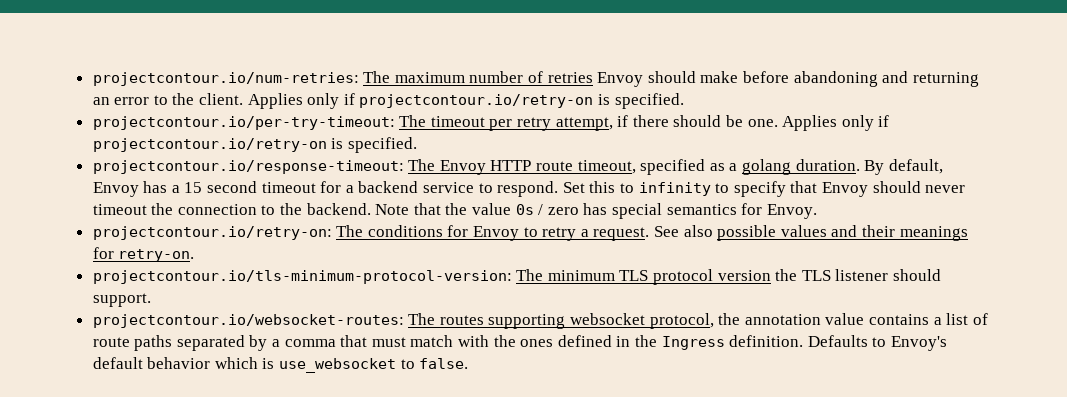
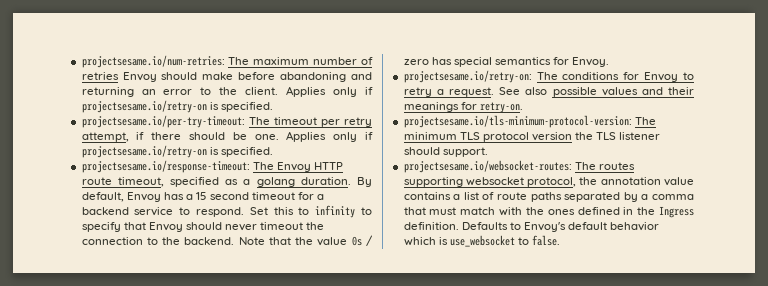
- projectcontour.io/num-retries: The maximum number of retries Envoy should make before abandoning and returning an error to the client. Applies only if projectcontour.io/retry-on is specified.
- projectcontour.io/per-try-timeout: The timeout per retry attempt, if there should be one. Applies only if projectcontour.io/retry-on is specified.
- projectcontour.io/response-timeout: The Envoy HTTP route timeout, specified as a golang duration.
+ projectsesame.io/num-retries: The maximum number of retries Envoy should make before abandoning and returning an error to the client. Applies only if projectsesame.io/retry-on is specified.
+ projectsesame.io/per-try-timeout: The timeout per retry attempt, if there should be one. Applies only if projectsesame.io/retry-on is specified.
+ projectsesame.io/response-timeout: The Envoy HTTP route timeout, specified as a golang duration.
- projectcontour.io/retry-on: The conditions for Envoy to retry a request.
+ projectsesame.io/retry-on: The conditions for Envoy to retry a request.
- projectcontour.io/tls-minimum-protocol-version: The minimum TLS protocol version the TLS listener should support.
+ projectsesame.io/tls-minimum-protocol-version: The minimum TLS protocol version the TLS listener should support.
- projectcontour.io/websocket-routes: The routes supporting websocket protocol, the annotation value contains a list of route paths separated by a comma that must match with the ones defined in the Ingress definition.
+ projectsesame.io/websocket-routes: The routes supporting websocket protocol, the annotation value contains a list of route paths separated by a comma that must match with the ones defined in the Ingress definition.

